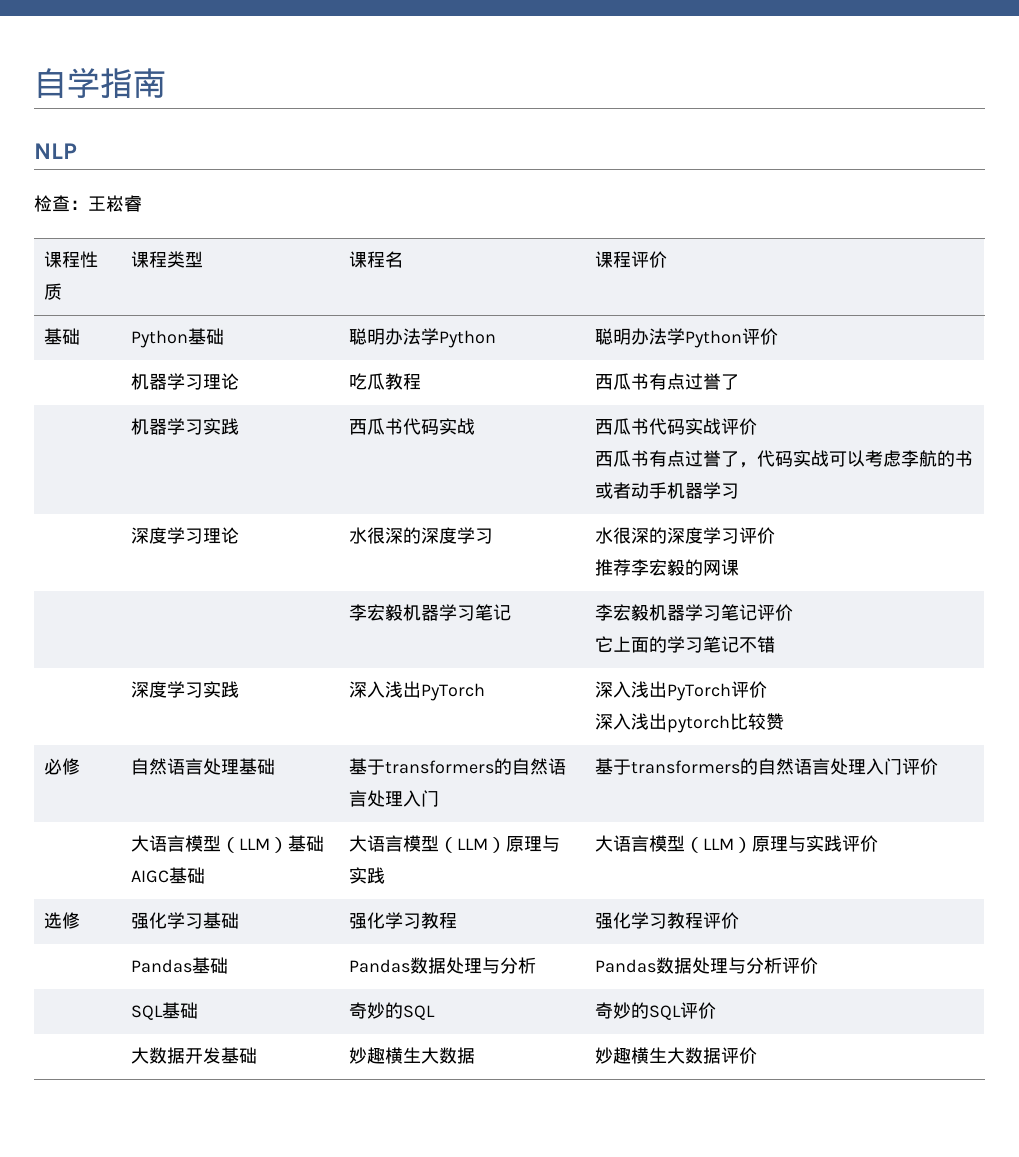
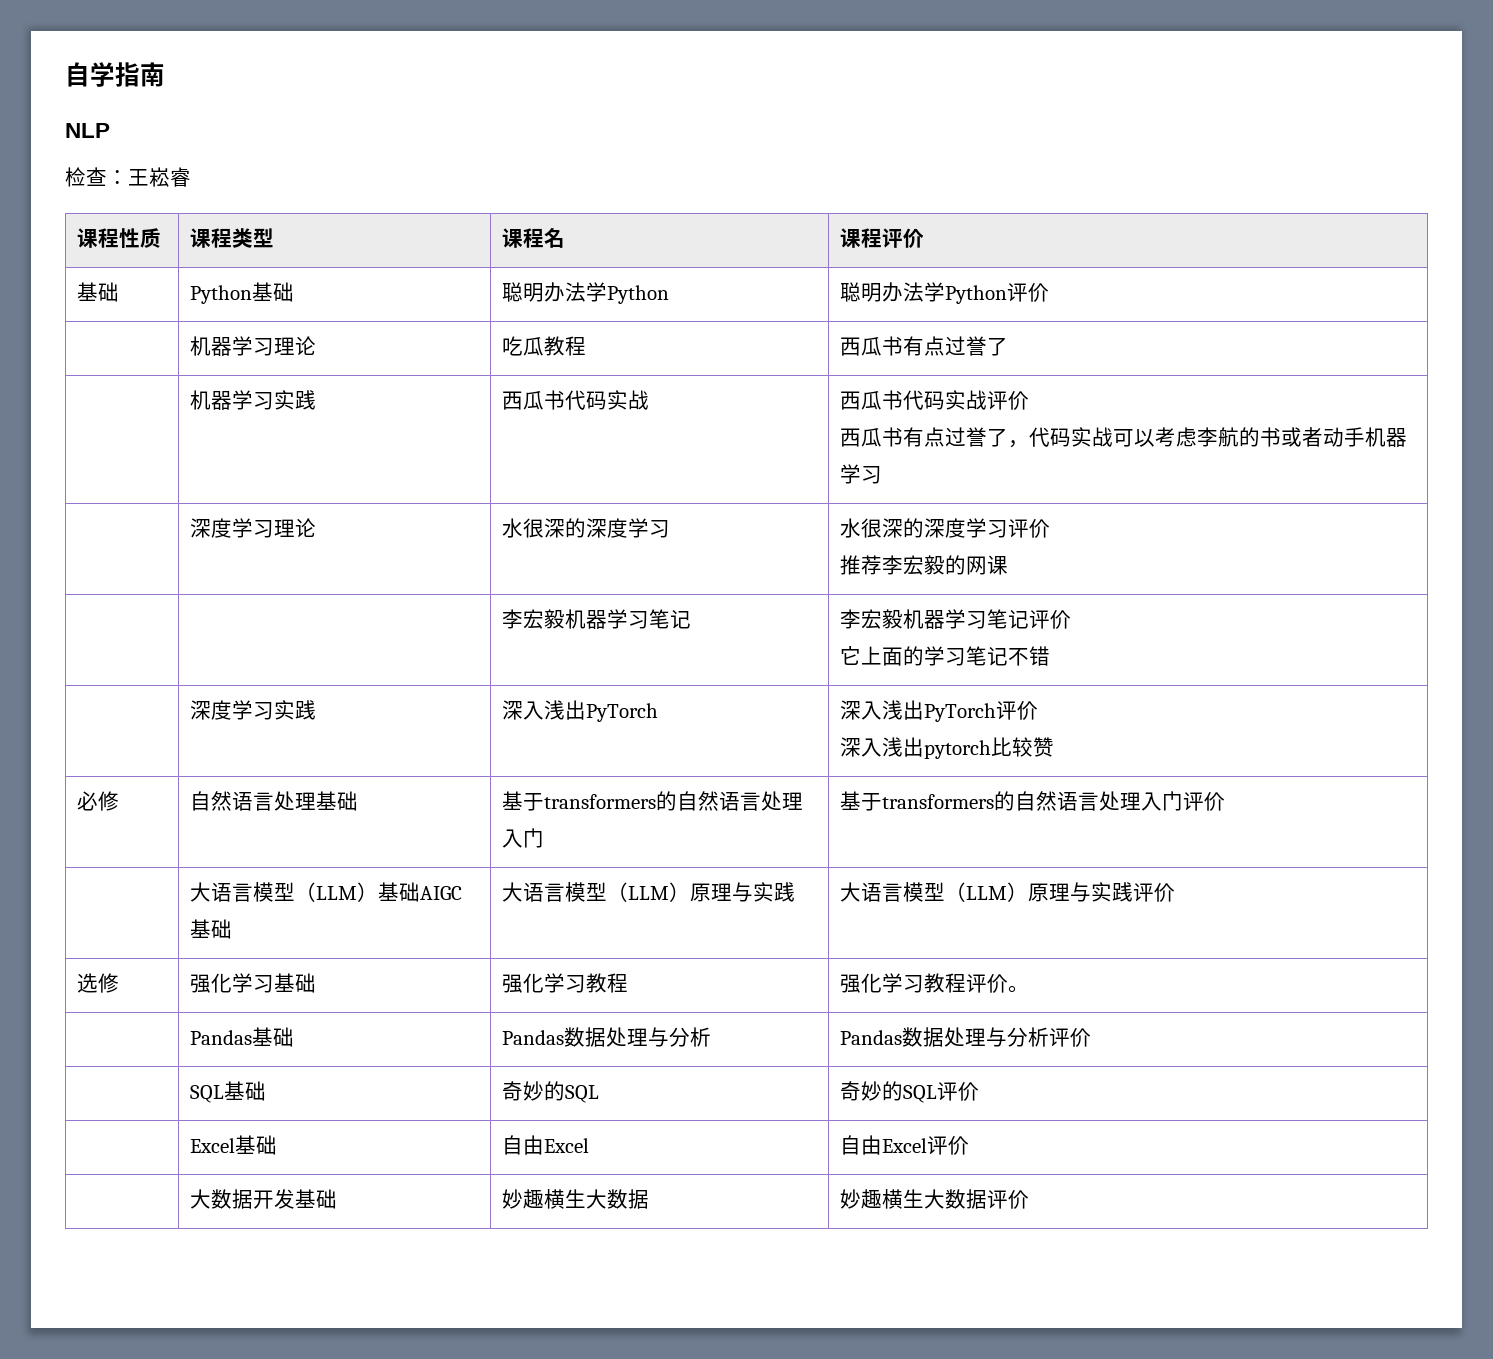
- 选修 | 强化学习基础 | 强化学习教程 | 强化学习教程评价
+ 选修 | 强化学习基础 | 强化学习教程 | 强化学习教程评价。
+ | Excel基础 | 自由Excel | 自由Excel评价

